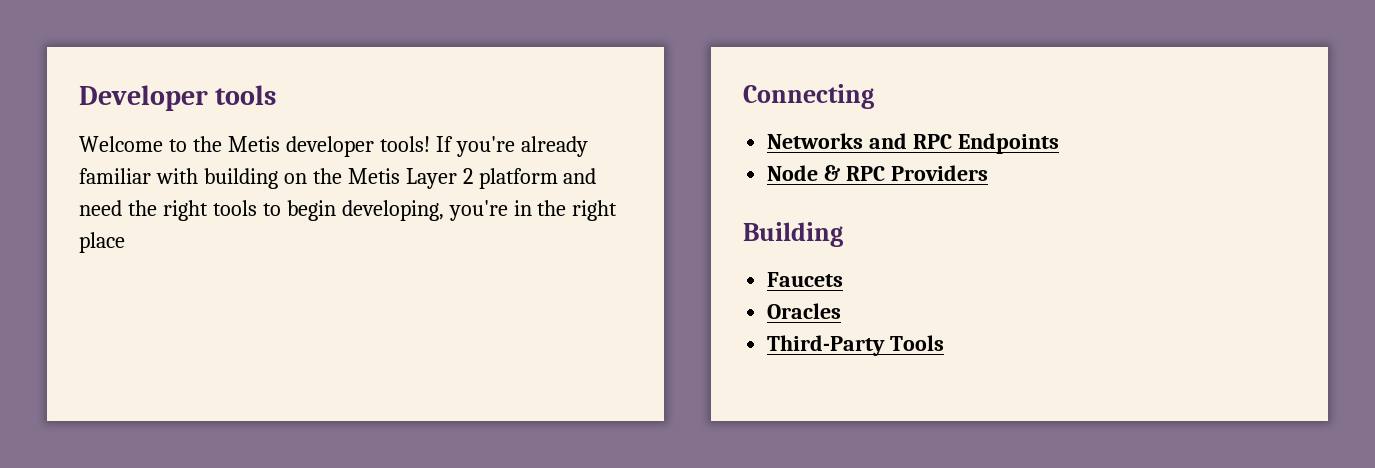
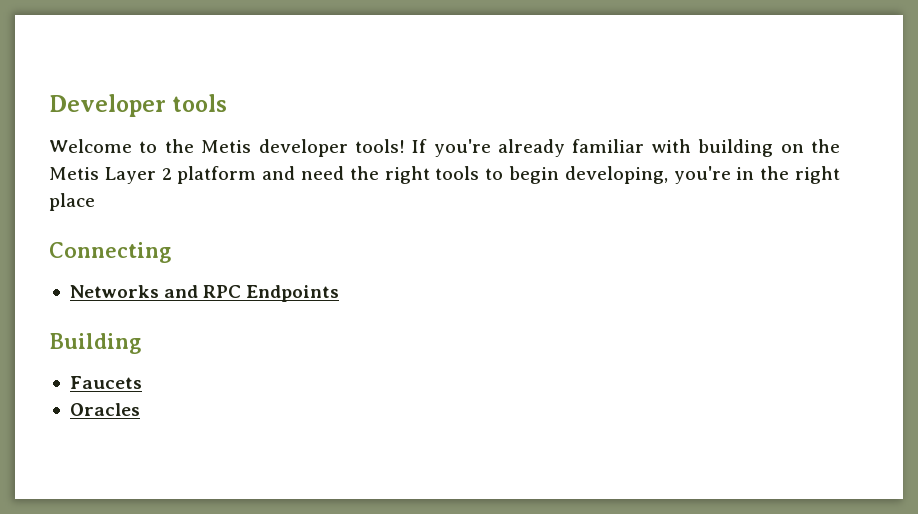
- Node & RPC Providers
- Third-Party Tools

